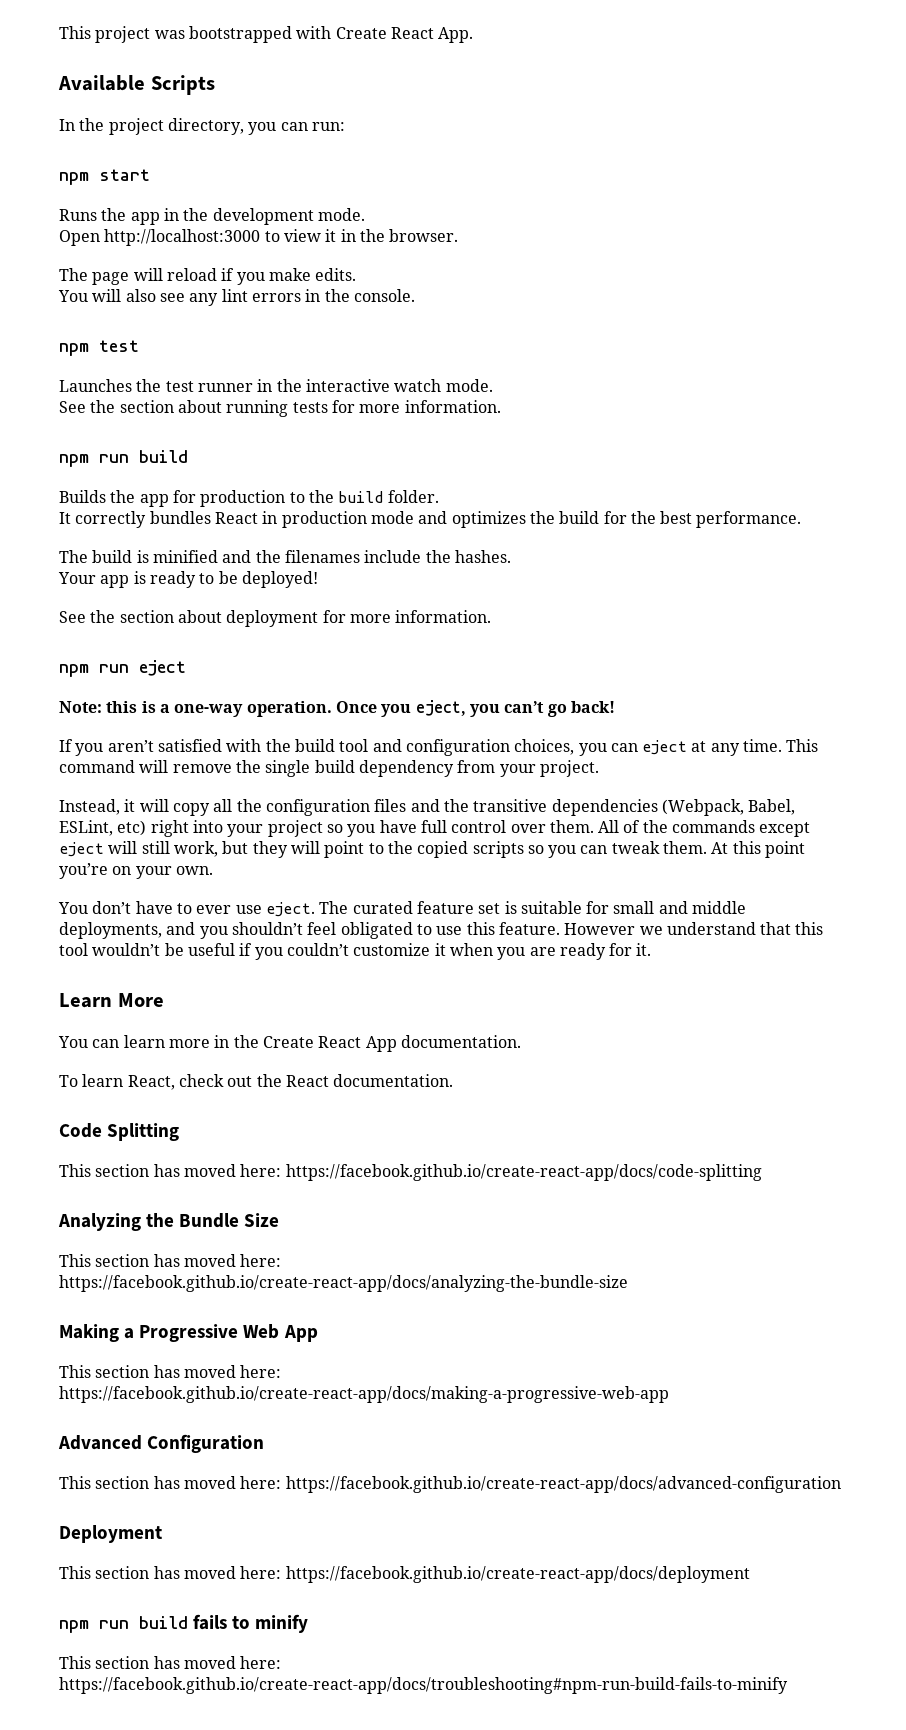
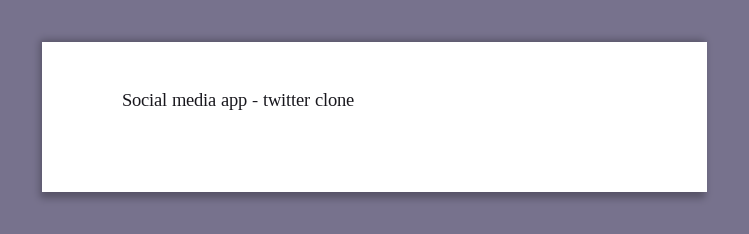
- This project was bootstrapped with Create React App.
- Available Scripts
- In the project directory, you can run:
- npm start
- Runs the app in the development mode.
- Open http://localhost:3000 to view it in the browser.
- The page will reload if you make edits.
- You will also see any lint errors in the console.
- npm test
- Launches the test runner in the interactive watch mode.
- See the section about running tests for more information.
- npm run build
- Builds the app for production to the build folder.
- It correctly bundles React in production mode and optimizes the build for the best performance.
- The build is minified and the filenames include the hashes.
- Your app is ready to be deployed!
- See the section about deployment for more information.
- npm run eject
- Note: this is a one-way operation. Once you eject, you can’t go back!
- If you aren’t satisfied with the build tool and configuration choices, you can eject at any time. This command will remove the single build dependency from your project.
- Instead, it will copy all the configuration files and the transitive dependencies (Webpack, Babel, ESLint, etc) right into your project so you have full control over them. All of the commands except eject will still work, but they will point to the copied scripts so you can tweak them. At this point you’re on your own.
- You don’t have to ever use eject. The curated feature set is suitable for small and middle deployments, and you shouldn’t feel obligated to use this feature. However we understand that this tool wouldn’t be useful if you couldn’t customize it when you are ready for it.
- Learn More
- You can learn more in the Create React App documentation.
- To learn React, check out the React documentation.
- Code Splitting
- This section has moved here: https://facebook.github.io/create-react-app/docs/code-splitting
- Analyzing the Bundle Size
- This section has moved here: https://facebook.github.io/create-react-app/docs/analyzing-the-bundle-size
- Making a Progressive Web App
- This section has moved here: https://facebook.github.io/create-react-app/docs/making-a-progressive-web-app
- Advanced Configuration
- This section has moved here: https://facebook.github.io/create-react-app/docs/advanced-configuration
- Deployment
- This section has moved here: https://facebook.github.io/create-react-app/docs/deployment
- npm run build fails to minify
- This section has moved here: https://facebook.github.io/create-react-app/docs/troubleshooting#npm-run-build-fails-to-minify
+ Social media app - twitter clone

